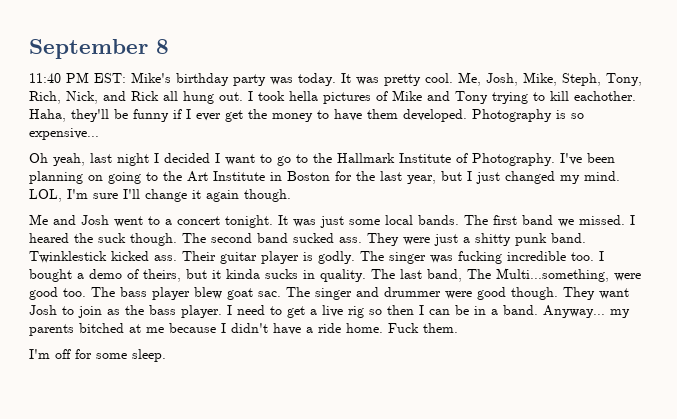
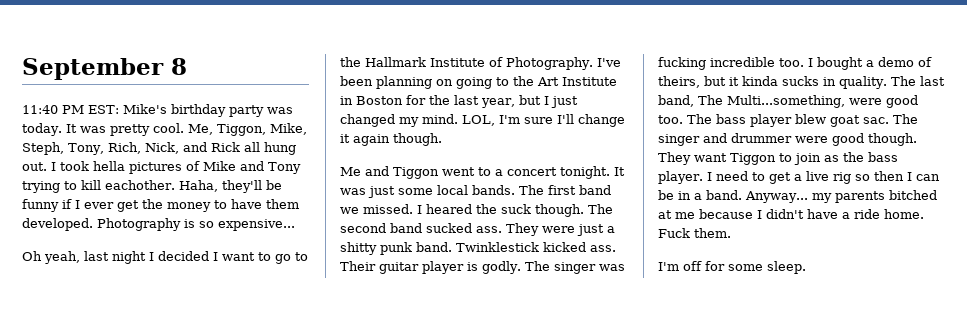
- Me, Josh, Mike, Steph, Tony, Rich, Nick, and Rick all hung out.
+ Me, Tiggon, Mike, Steph, Tony, Rich, Nick, and Rick all hung out.
- Me and Josh went to a concert tonight.
+ Me and Tiggon went to a concert tonight.
- They want Josh to join as the bass player.
+ They want Tiggon to join as the bass player.

